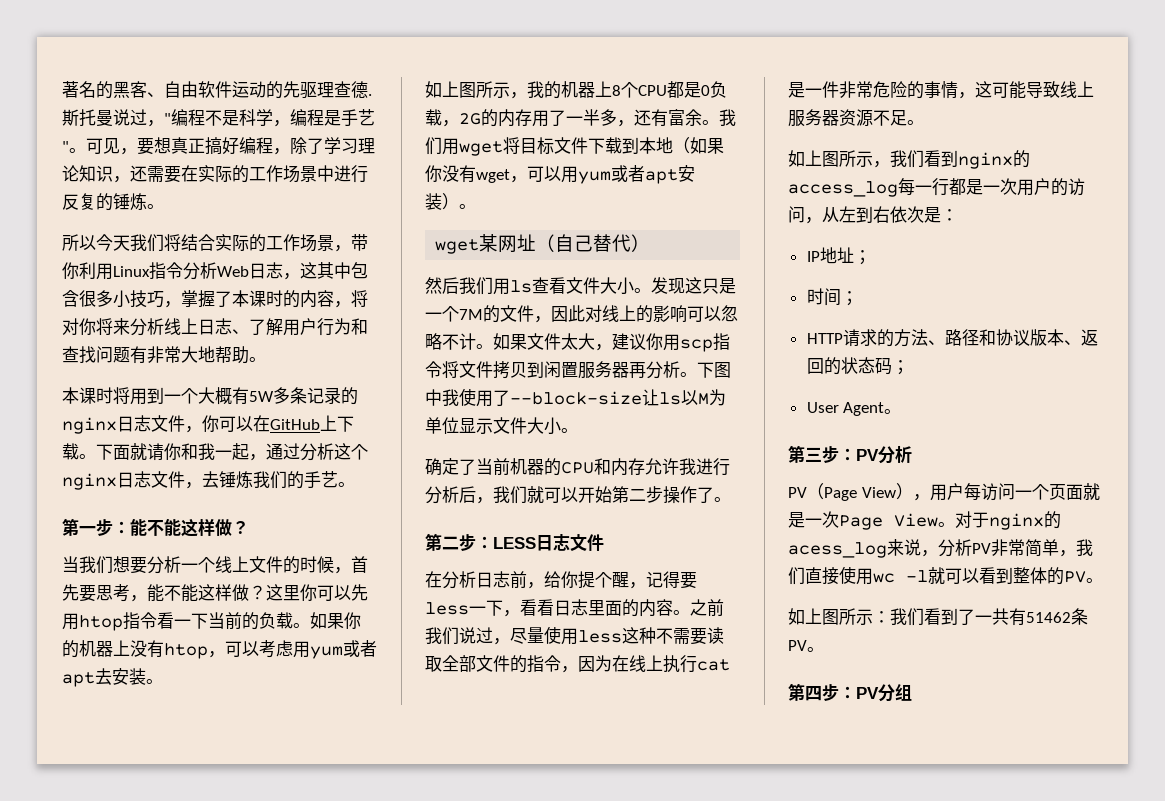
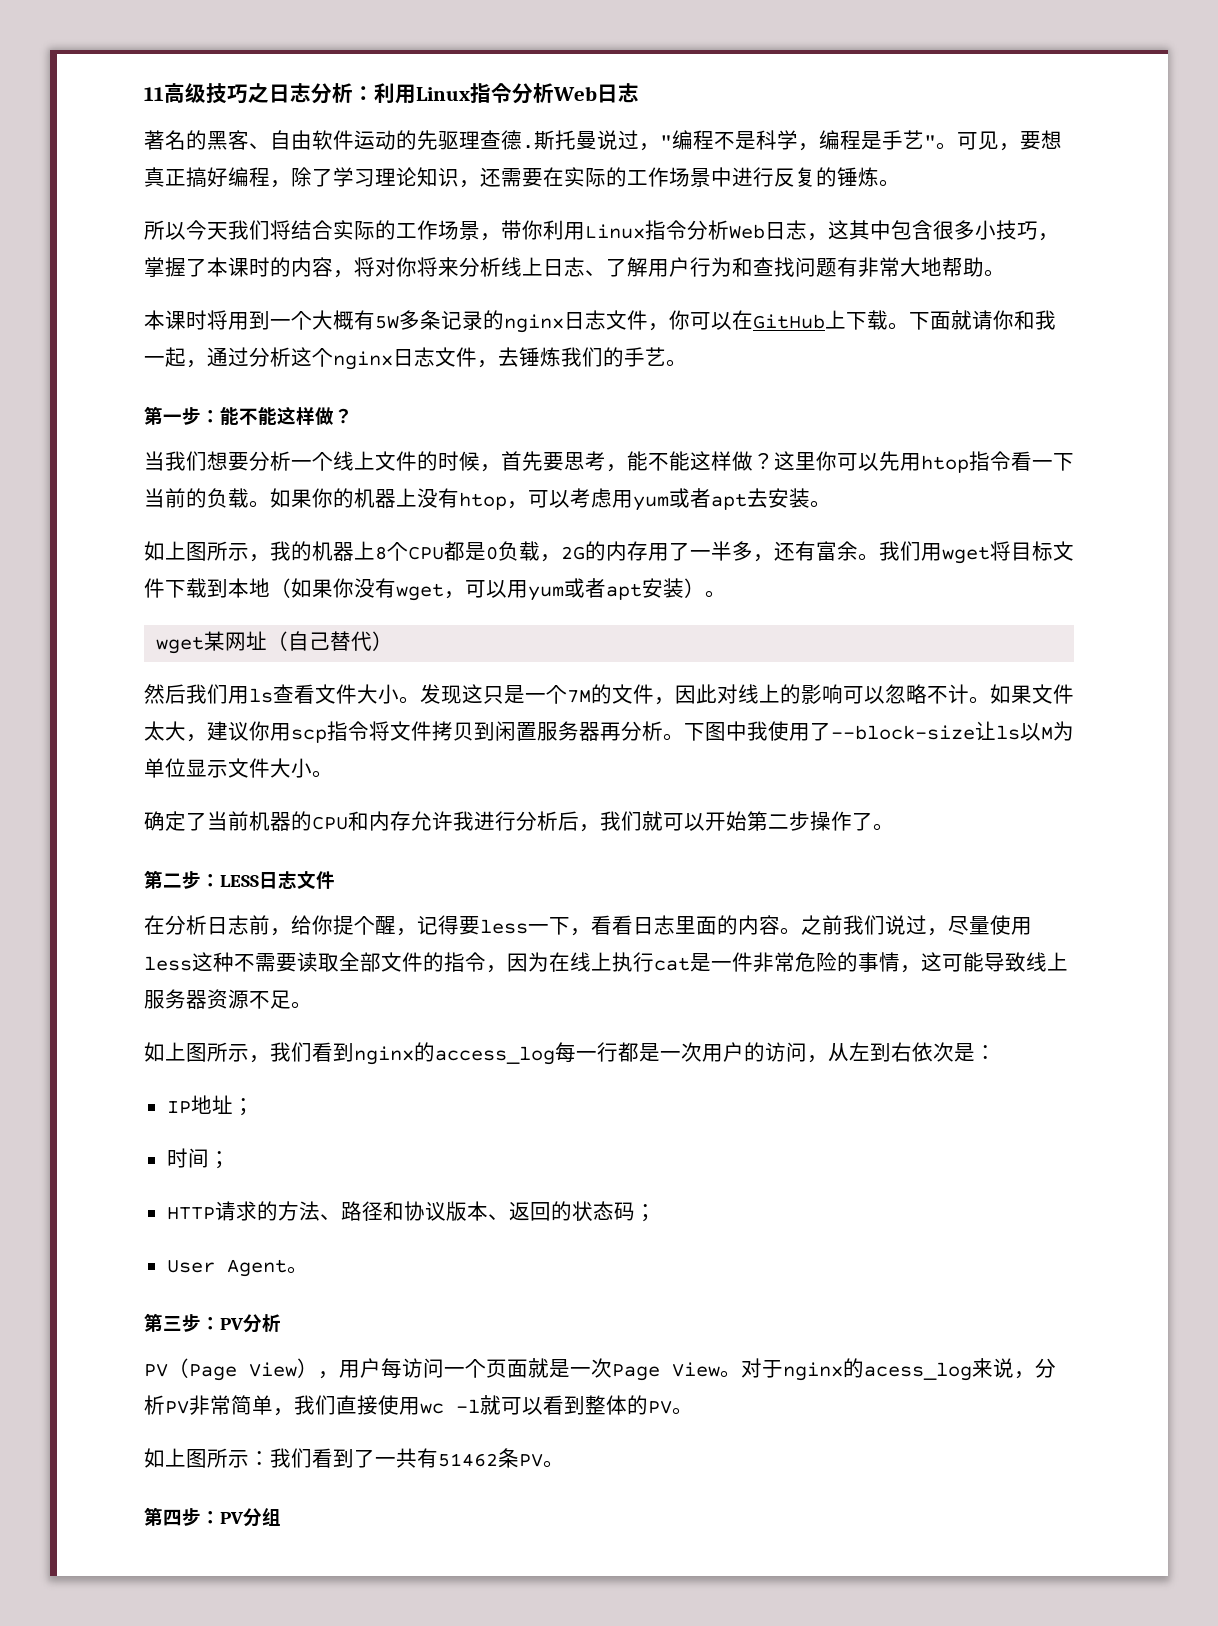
+ 11高级技巧之日志分析：利用Linux指令分析Web日志

